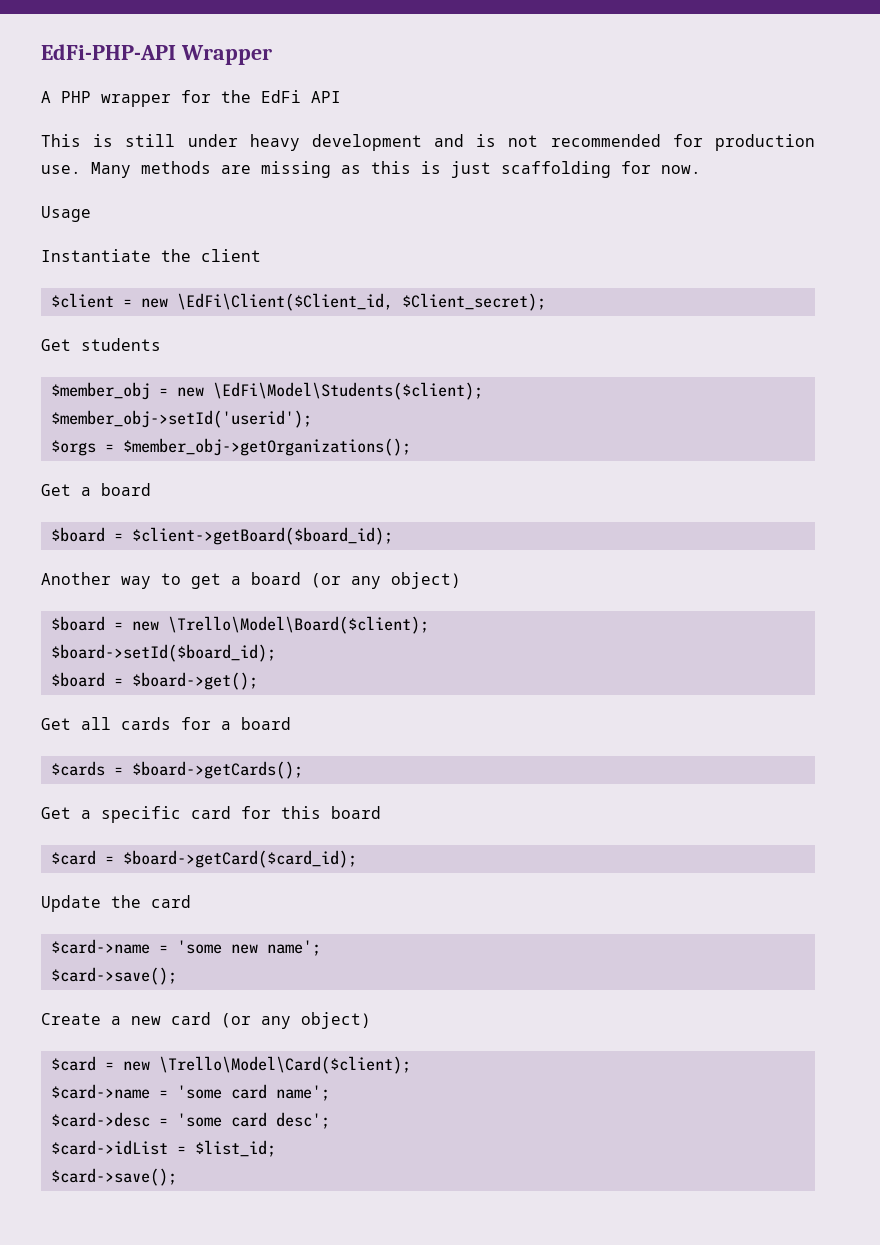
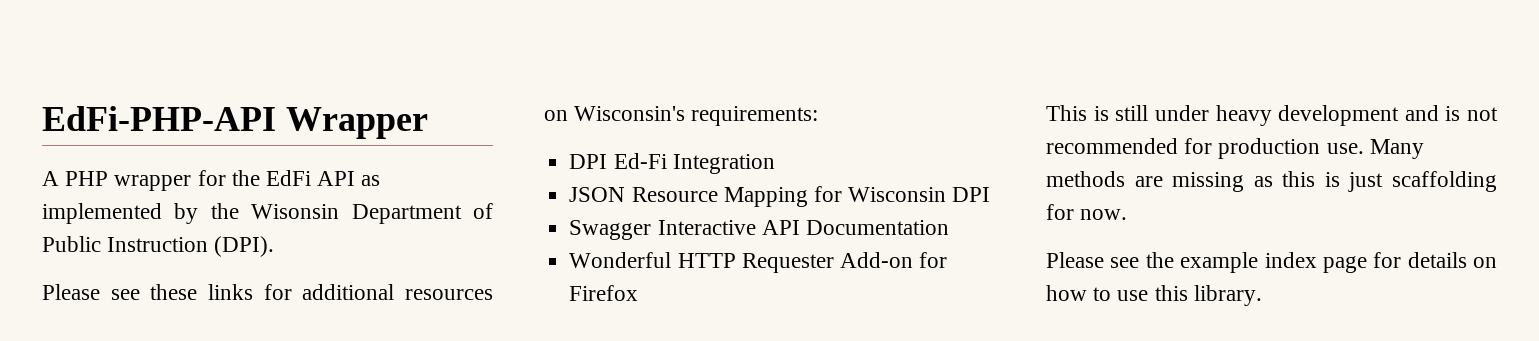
- A PHP wrapper for the EdFi API
+ A PHP wrapper for the EdFi API as implemented by the Wisonsin Department of Public Instruction (DPI).
+ Please see these links for additional resources on Wisconsin's requirements:
+ DPI Ed-Fi Integration
+ JSON Resource Mapping for Wisconsin DPI
+ Swagger Interactive API Documentation
+ Wonderful HTTP Requester Add-on for Firefox
- Usage
- Instantiate the client
- $client = new \EdFi\Client($Client_id, $Client_secret);
- Get students
- $member_obj = new \EdFi\Model\Students($client);
- $member_obj->setId('userid');
- $orgs = $member_obj->getOrganizations();
- Get a board
- $board = $client->getBoard($board_id);
- Another way to get a board (or any object)
- $board = new \Trello\Model\Board($client);
- $board->setId($board_id);
- $board = $board->get();
- Get all cards for a board
- $cards = $board->getCards();
- Get a specific card for this board
- $card = $board->getCard($card_id);
- Update the card
- $card->name = 'some new name';
- $card->save();
- Create a new card (or any object)
- $card = new \Trello\Model\Card($client);
- $card->name = 'some card name';
- $card->desc = 'some card desc';
- $card->idList = $list_id;
- $card->save();
+ Please see the example index page for details on how to use this library.

